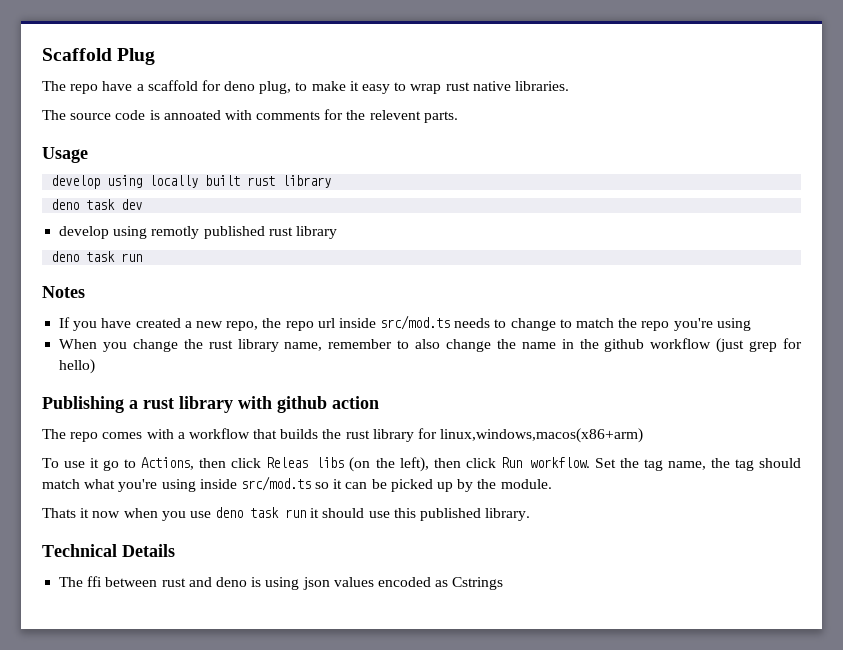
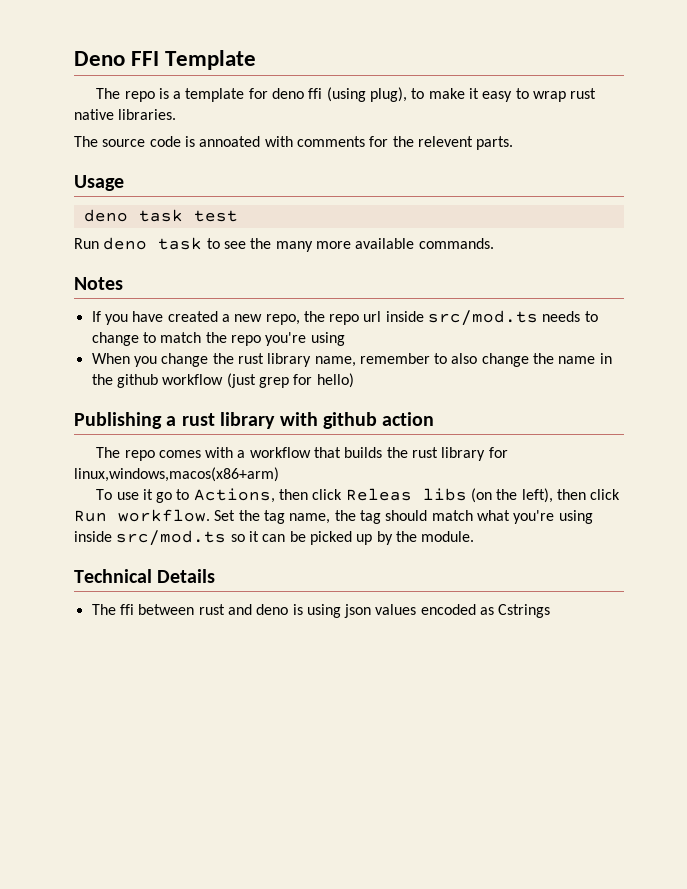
- Scaffold Plug
- The repo have a scaffold for deno plug, to make it easy to wrap rust native libraries.
+ Deno FFI Template
+ The repo is a template for deno ffi (using plug), to make it easy to wrap rust native libraries.
- develop using locally built rust library
- deno task dev
- develop using remotly published rust library
- deno task run
+ deno task test
+ Run deno task to see the many more available commands.
- Thats it now when you use deno task run it should use this published library.

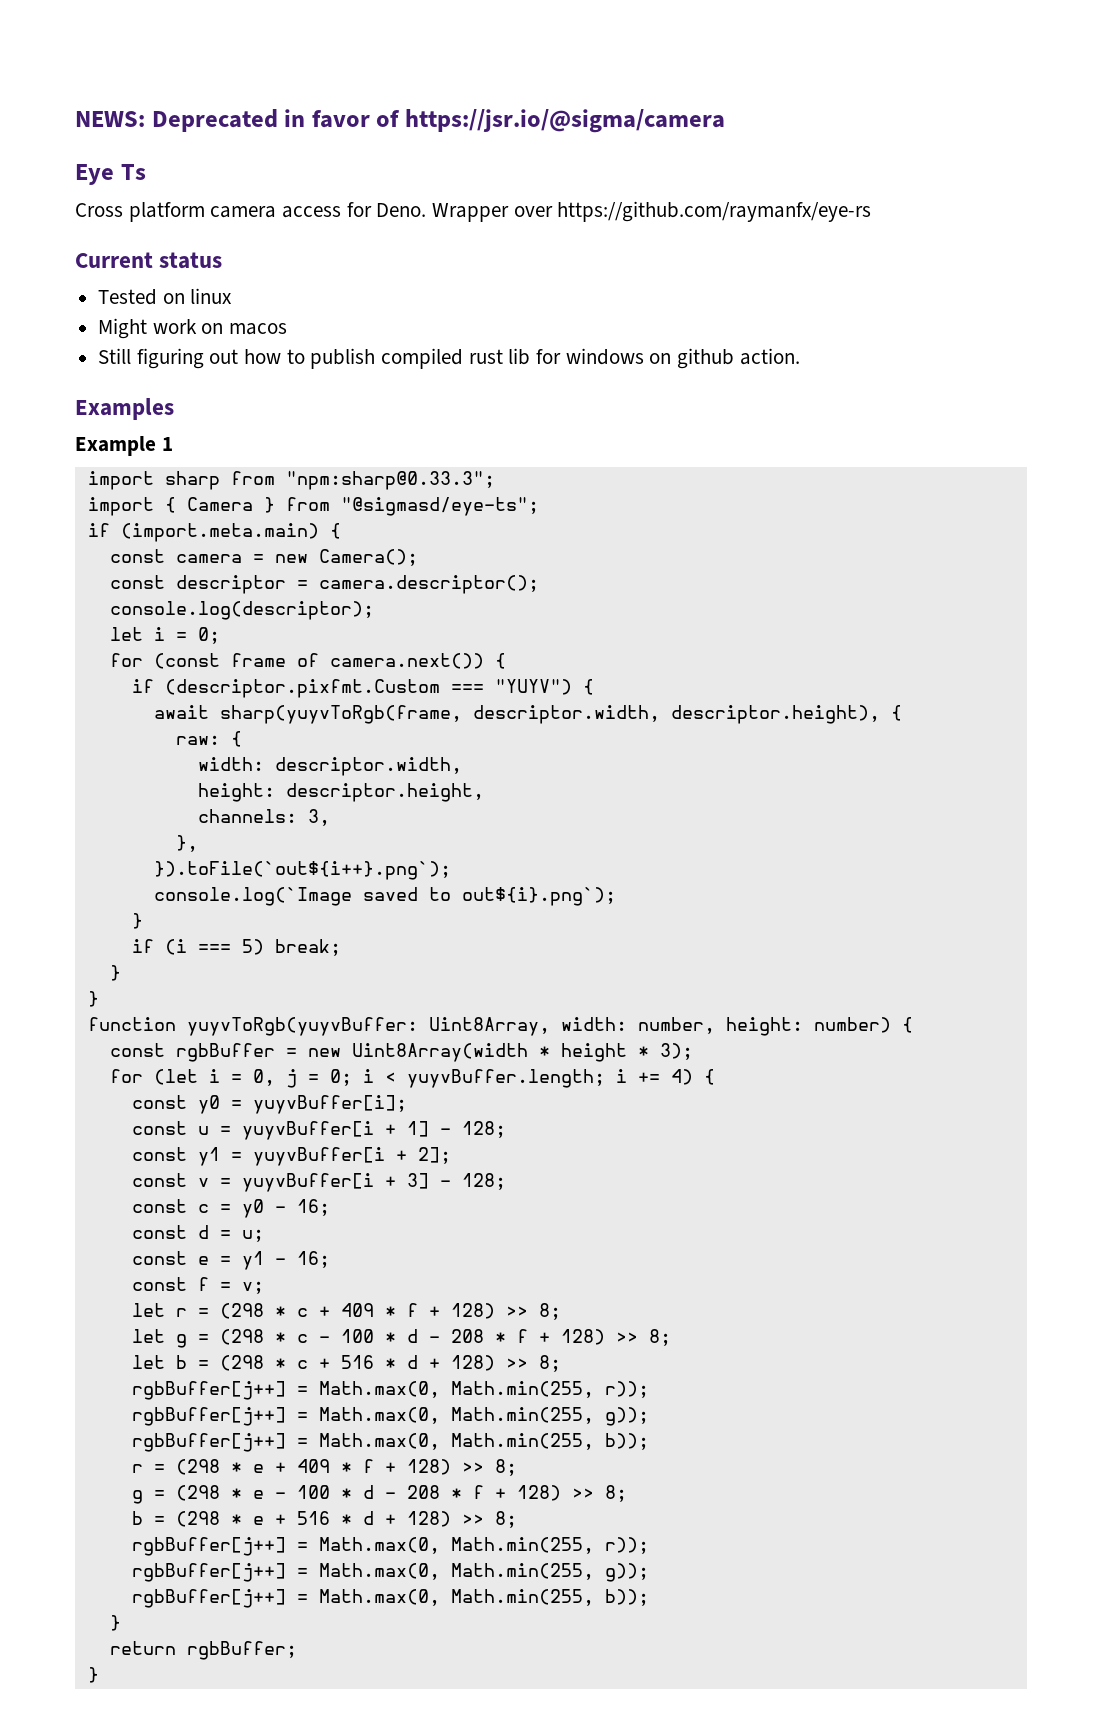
- Deno FFI Template
- The repo is a template for deno ffi (using plug), to make it easy to wrap rust native libraries.
- The source code is annoated with comments for the relevent parts.
- Usage
- deno task test
- Run deno task to see the many more available commands.
- Notes
- If you have created a new repo, the repo url inside src/mod.ts needs to change to match the repo you're using
- When you change the rust library name, remember to also change the name in the github workflow (just grep for hello)
- Publishing a rust library with github action
- The repo comes with a workflow that builds the rust library for linux,windows,macos(x86+arm)
- To use it go to Actions, then click Releas libs (on the left), then click Run workflow. Set the tag name, the tag should match what you're using inside src/mod.ts so it can be picked up by the module.
- Technical Details
- The ffi between rust and deno is using json values encoded as Cstrings
+ NEWS: Deprecated in favor of https://jsr.io/@sigma/camera
+ Eye Ts
+ Cross platform camera access for Deno. Wrapper over https://github.com/raymanfx/eye-rs
+ Current status
+ Tested on linux
+ Might work on macos
+ Still figuring out how to publish compiled rust lib for windows on github action.
+ Examples
+ Example 1
+ import sharp from "npm:sharp@0.33.3";
+ import { Camera } from "@sigmasd/eye-ts";
+ if (import.meta.main) {
+ const camera = new Camera();
+ const descriptor = camera.descriptor();
+ console.log(descriptor);
+ let i = 0;
+ for (const frame of camera.next()) {
+ if (descriptor.pixfmt.Custom === "YUYV") {
+ await sharp(yuyvToRgb(frame, descriptor.width, descriptor.height), {
+ raw: {
+ width: descriptor.width,
+ height: descriptor.height,
+ channels: 3,
+ },
+ }).toFile(`out${i++}.png`);
+ console.log(`Image saved to out${i}.png`);
+ }
+ if (i === 5) break;
+ }
+ }
+ function yuyvToRgb(yuyvBuffer: Uint8Array, width: number, height: number) {
+ const rgbBuffer = new Uint8Array(width * height * 3);
+ for (let i = 0, j = 0; i < yuyvBuffer.length; i += 4) {
+ const y0 = yuyvBuffer[i];
+ const u = yuyvBuffer[i + 1] - 128;
+ const y1 = yuyvBuffer[i + 2];
+ const v = yuyvBuffer[i + 3] - 128;
+ const c = y0 - 16;
+ const d = u;
+ const e = y1 - 16;
+ const f = v;
+ let r = (298 * c + 409 * f + 128) >> 8;
+ let g = (298 * c - 100 * d - 208 * f + 128) >> 8;
+ let b = (298 * c + 516 * d + 128) >> 8;
+ rgbBuffer[j++] = Math.max(0, Math.min(255, r));
+ rgbBuffer[j++] = Math.max(0, Math.min(255, g));
+ rgbBuffer[j++] = Math.max(0, Math.min(255, b));
+ r = (298 * e + 409 * f + 128) >> 8;
+ g = (298 * e - 100 * d - 208 * f + 128) >> 8;
+ b = (298 * e + 516 * d + 128) >> 8;
+ rgbBuffer[j++] = Math.max(0, Math.min(255, r));
+ rgbBuffer[j++] = Math.max(0, Math.min(255, g));
+ rgbBuffer[j++] = Math.max(0, Math.min(255, b));
+ }
+ return rgbBuffer;
+ }

